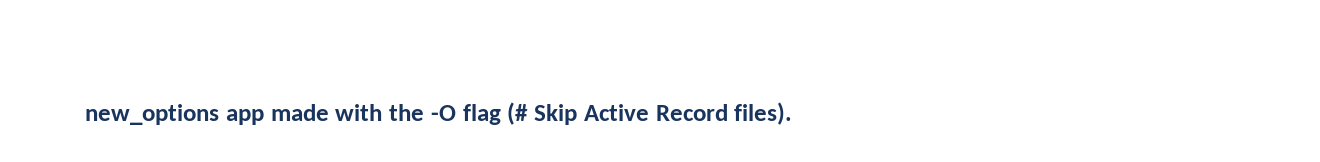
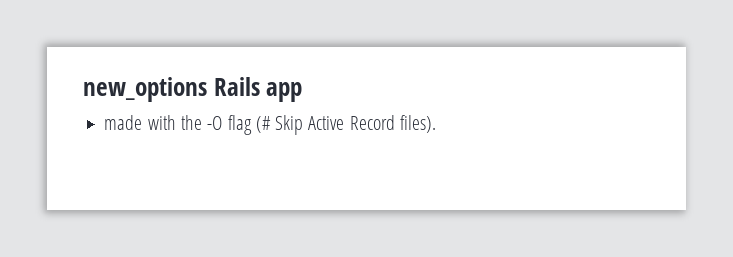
- new_options app made with the -O flag (# Skip Active Record files).
+ new_options Rails app
+ made with the -O flag (# Skip Active Record files).

